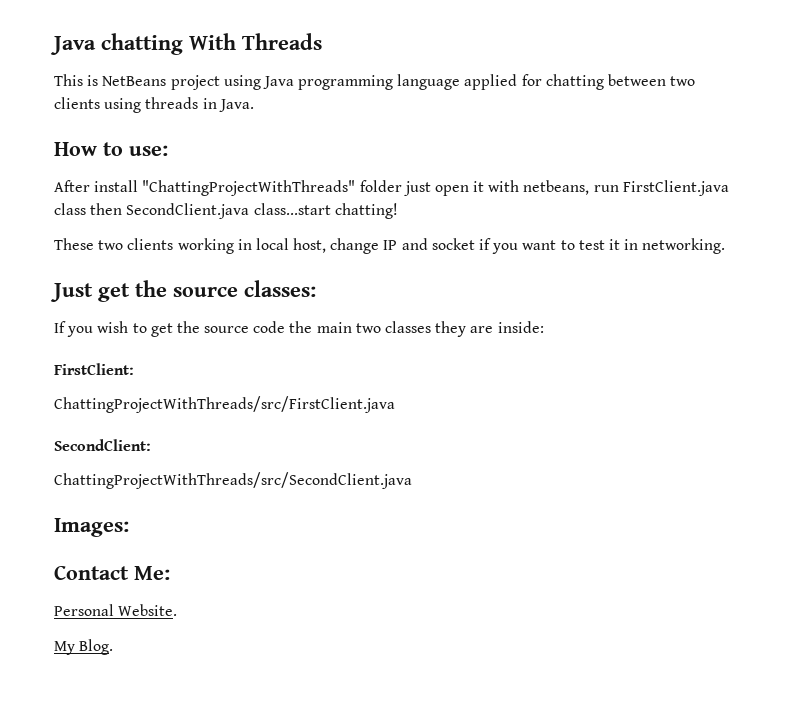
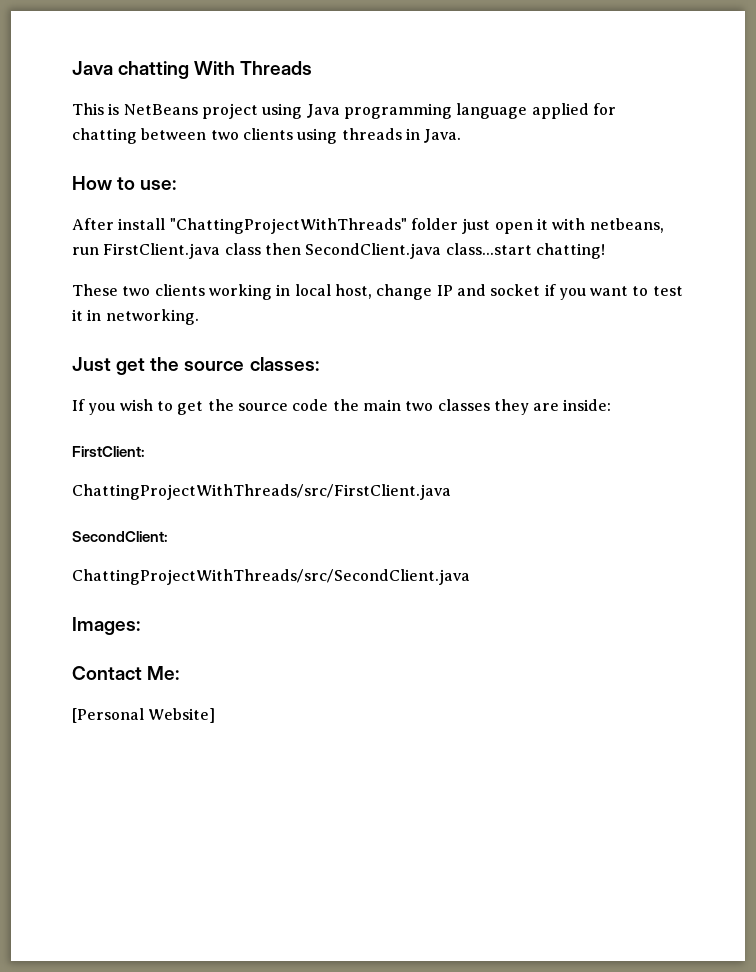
- Personal Website.
- My Blog.
+ [Personal Website]

